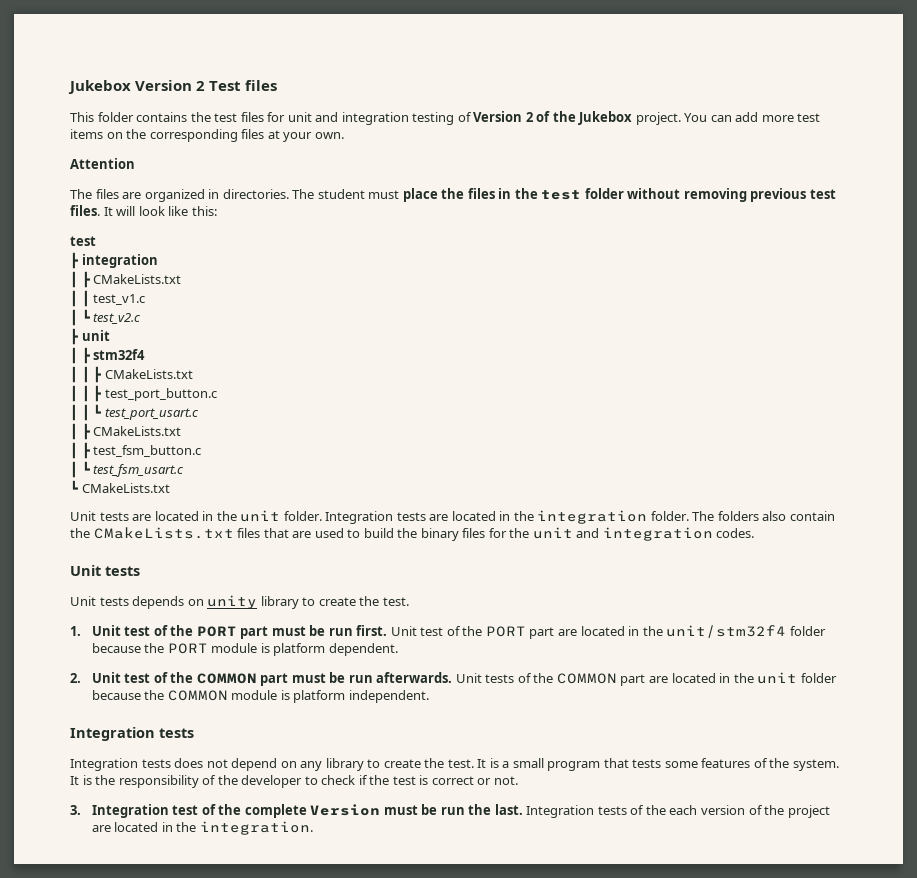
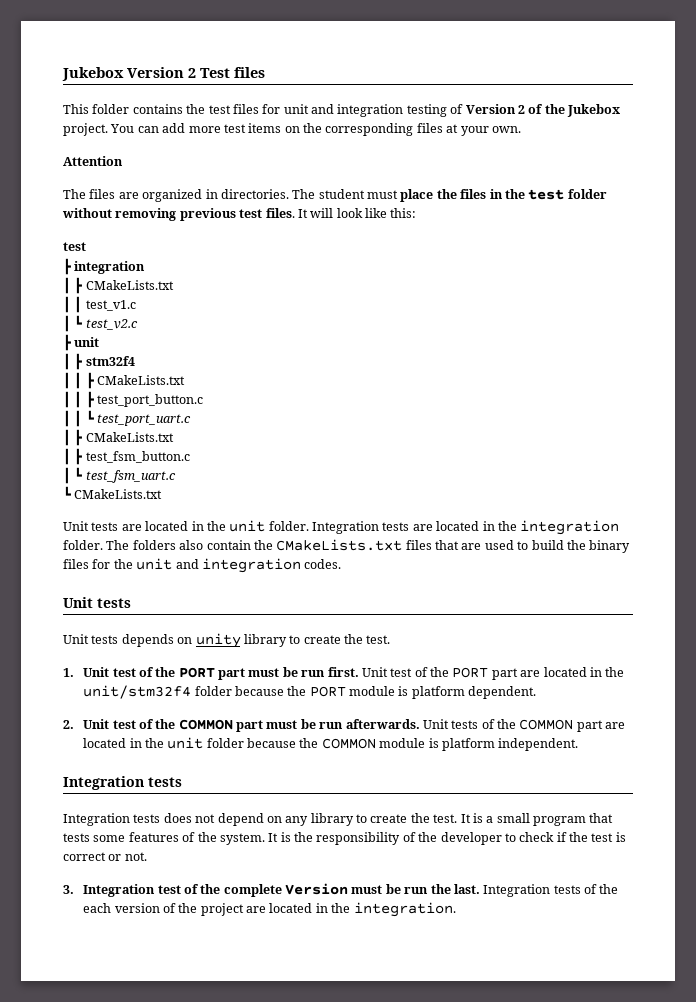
- ┃ ┃ ┗ test_port_usart.c
+ ┃ ┃ ┗ test_port_uart.c
- ┃ ┗ test_fsm_usart.c
+ ┃ ┗ test_fsm_uart.c

